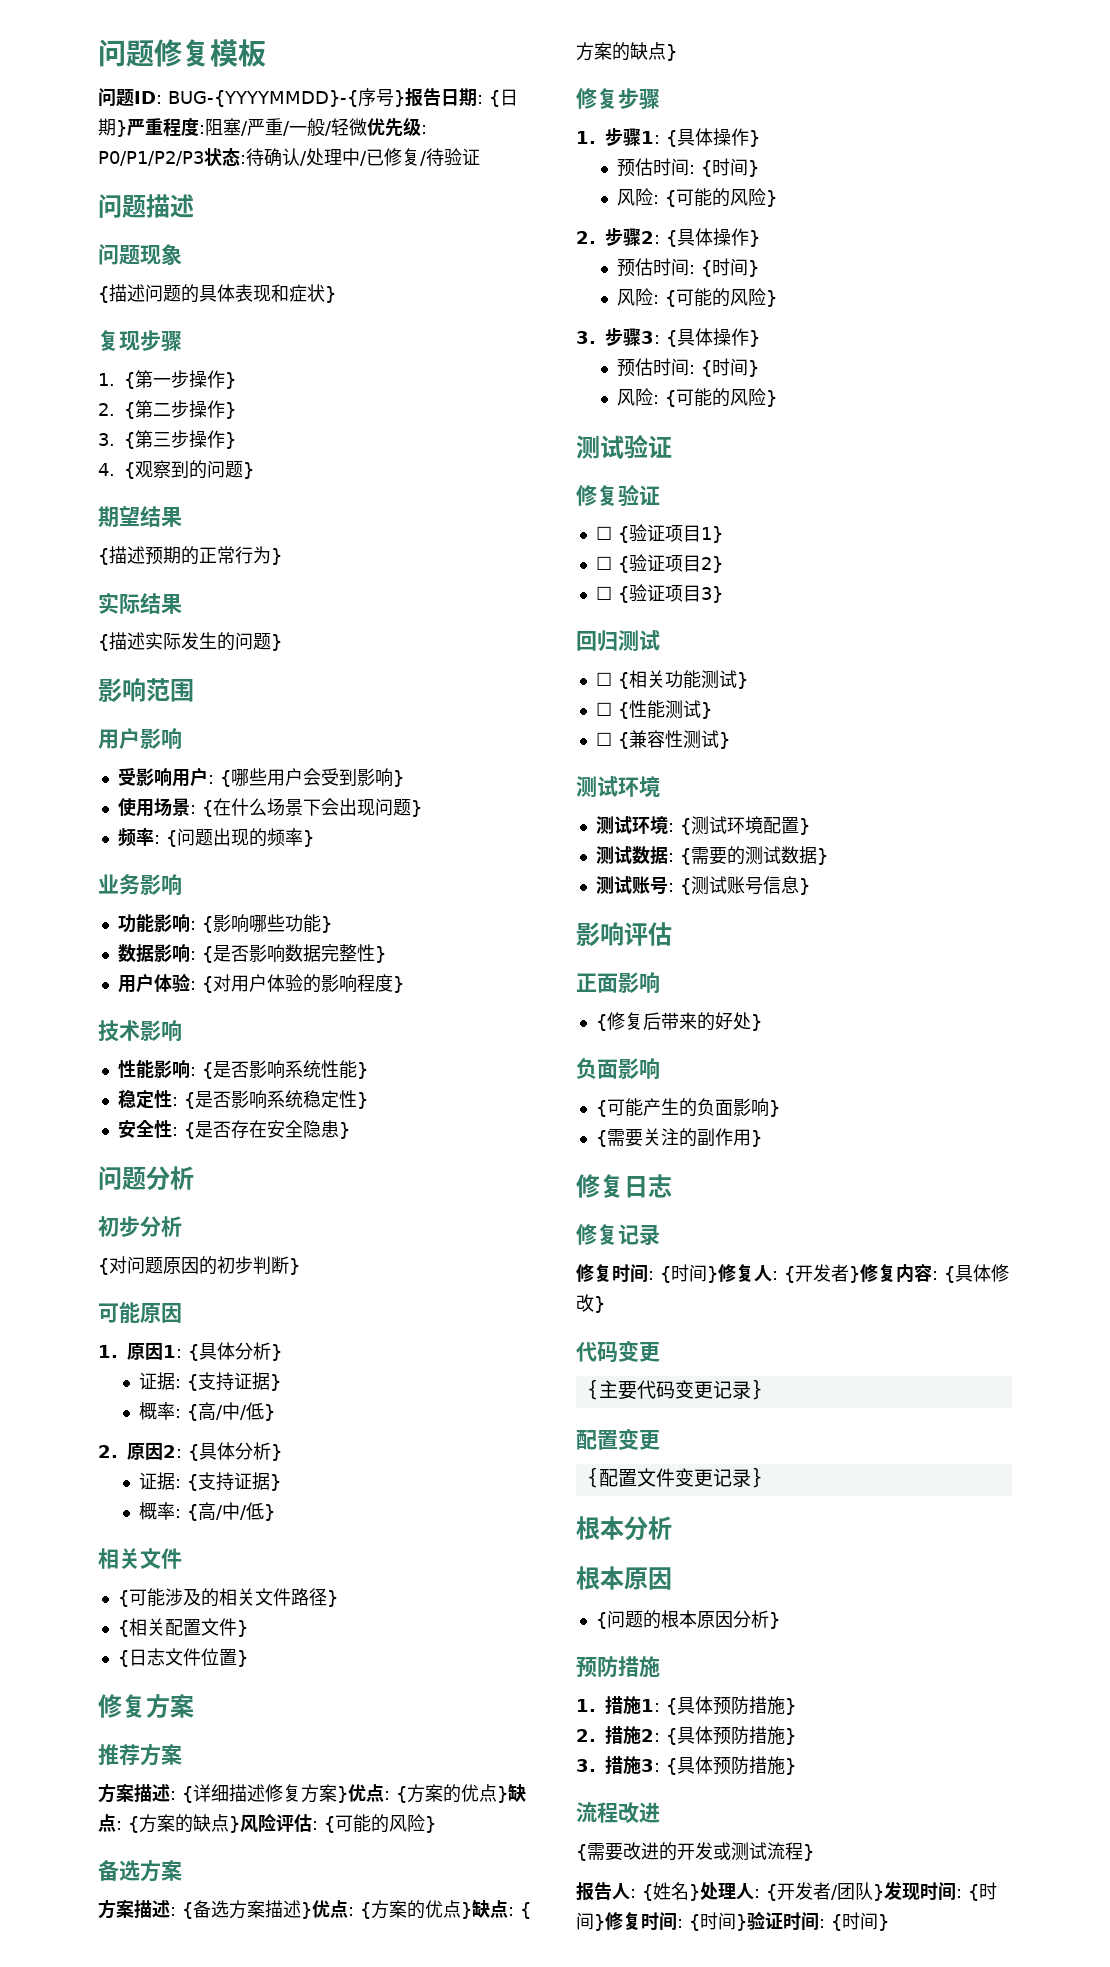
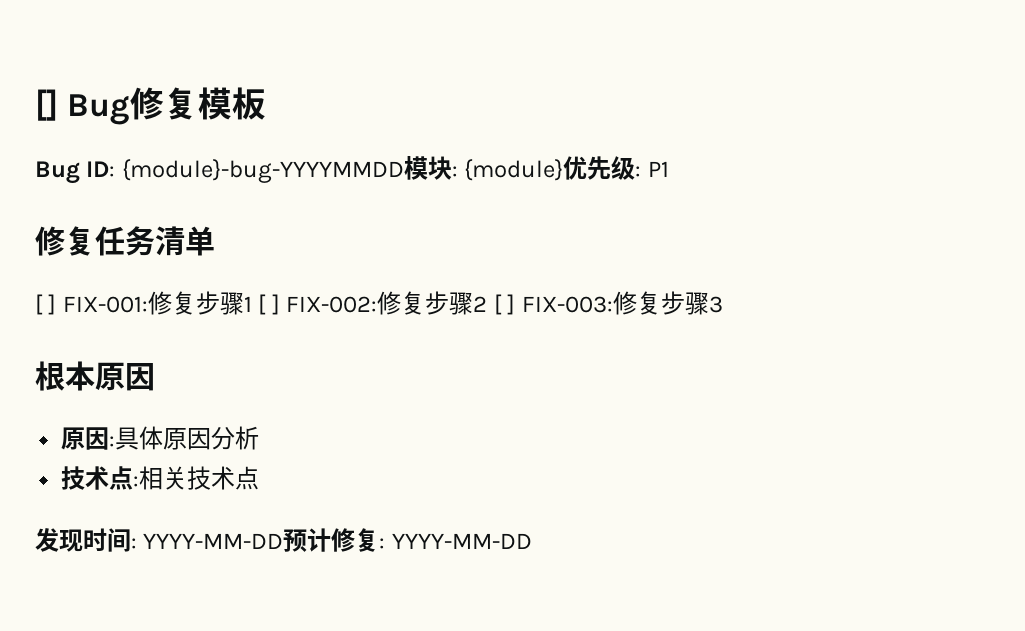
- 问题修复模板
+ [] Bug修复模板
- 问题ID: BUG-{YYYYMMDD}-{序号}报告日期: {日期}严重程度:阻塞/严重/一般/轻微优先级: P0/P1/P2/P3状态:待确认/处理中/已修复/待验证
- 问题描述
- 问题现象
- {描述问题的具体表现和症状}
- 复现步骤
- 1. {第一步操作}
- 2. {第二步操作}
- 3. {第三步操作}
- 4. {观察到的问题}
- 期望结果
- {描述预期的正常行为}
- 实际结果
- {描述实际发生的问题}
- 影响范围
- 用户影响
- 受影响用户: {哪些用户会受到影响}
- 使用场景: {在什么场景下会出现问题}
- 频率: {问题出现的频率}
- 业务影响
- 功能影响: {影响哪些功能}
- 数据影响: {是否影响数据完整性}
- 用户体验: {对用户体验的影响程度}
- 技术影响
- 性能影响: {是否影响系统性能}
- 稳定性: {是否影响系统稳定性}
- 安全性: {是否存在安全隐患}
- 问题分析
- 初步分析
- {对问题原因的初步判断}
- 可能原因
- 1.原因1: {具体分析}
- 证据: {支持证据}
- 概率: {高/中/低}
- 2.原因2: {具体分析}
- 证据: {支持证据}
- 概率: {高/中/低}
- 相关文件
- {可能涉及的相关文件路径}
- {相关配置文件}
- {日志文件位置}
- 修复方案
- 推荐方案
- 方案描述: {详细描述修复方案}优点: {方案的优点}缺点: {方案的缺点}风险评估: {可能的风险}
- 备选方案
- 方案描述: {备选方案描述}优点: {方案的优点}缺点: {方案的缺点}
- 修复步骤
- 1.步骤1: {具体操作}
- 预估时间: {时间}
- 风险: {可能的风险}
- 2.步骤2: {具体操作}
- 预估时间: {时间}
- 风险: {可能的风险}
- 3.步骤3: {具体操作}
- 预估时间: {时间}
- 风险: {可能的风险}
- 测试验证
- 修复验证
- ☐ {验证项目1}
- ☐ {验证项目2}
- ☐ {验证项目3}
- 回归测试
- ☐ {相关功能测试}
- ☐ {性能测试}
- ☐ {兼容性测试}
- 测试环境
- 测试环境: {测试环境配置}
- 测试数据: {需要的测试数据}
- 测试账号: {测试账号信息}
- 影响评估
- 正面影响
- {修复后带来的好处}
- 负面影响
- {可能产生的负面影响}
- {需要关注的副作用}
- 修复日志
- 修复记录
- 修复时间: {时间}修复人: {开发者}修复内容: {具体修改}
- 代码变更
- {主要代码变更记录}
- 配置变更
- {配置文件变更记录}
- 根本分析
+ Bug ID: {module}-bug-YYYYMMDD模块: {module}优先级: P1
+ 修复任务清单
+ [ ] FIX-001:修复步骤1 [ ] FIX-002:修复步骤2 [ ] FIX-003:修复步骤3
- {问题的根本原因分析}
- 预防措施
- 1.措施1: {具体预防措施}
- 2.措施2: {具体预防措施}
- 3.措施3: {具体预防措施}
- 流程改进
- {需要改进的开发或测试流程}
- 报告人: {姓名}处理人: {开发者/团队}发现时间: {时间}修复时间: {时间}验证时间: {时间}
+ 原因:具体原因分析
+ 技术点:相关技术点
+ 发现时间: YYYY-MM-DD预计修复: YYYY-MM-DD

